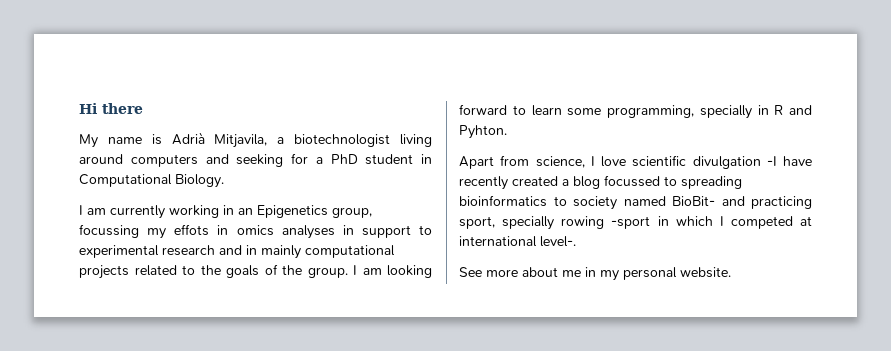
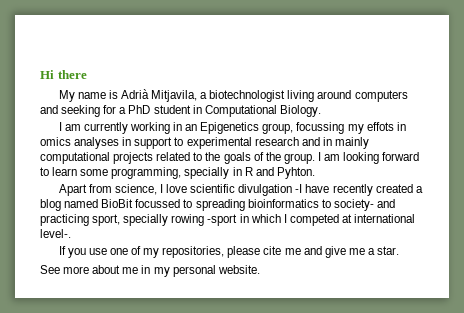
- Apart from science, I love scientific divulgation -I have recently created a blog focussed to spreading bioinformatics to society named BioBit- and practicing sport, specially rowing -sport in which I competed at international level-.
+ Apart from science, I love scientific divulgation -I have recently created a blog named BioBit focussed to spreading bioinformatics to society- and practicing sport, specially rowing -sport in which I competed at international level-.
+ If you use one of my repositories, please cite me and give me a star.

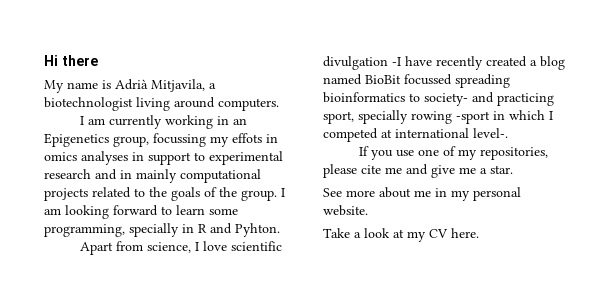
- My name is Adrià Mitjavila, a biotechnologist living around computers and seeking for a PhD student in Computational Biology.
+ My name is Adrià Mitjavila, a biotechnologist living around computers.
- Apart from science, I love scientific divulgation -I have recently created a blog named BioBit focussed to spreading bioinformatics to society- and practicing sport, specially rowing -sport in which I competed at international level-.
+ Apart from science, I love scientific divulgation -I have recently created a blog named BioBit focussed spreading bioinformatics to society- and practicing sport, specially rowing -sport in which I competed at international level-.
+ Take a look at my CV here.

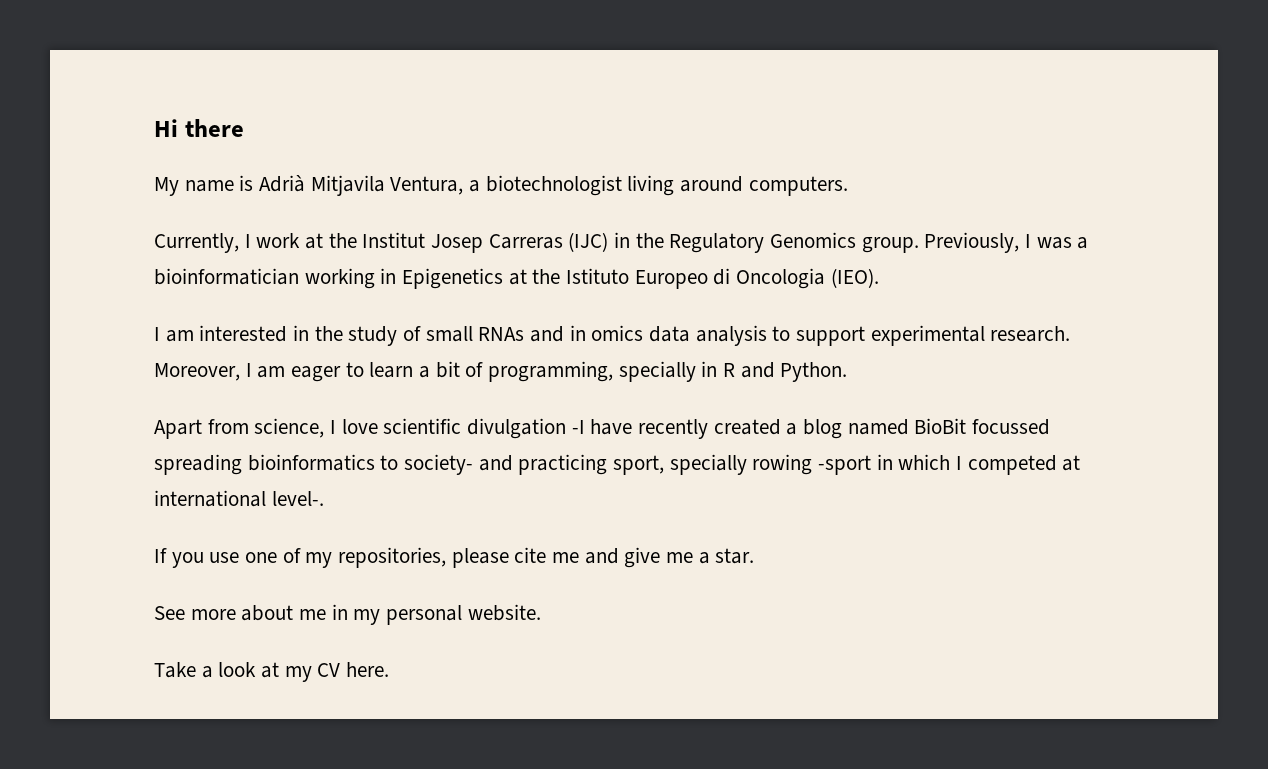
- My name is Adrià Mitjavila, a biotechnologist living around computers.
+ My name is Adrià Mitjavila Ventura, a biotechnologist living around computers.
- I am currently working in an Epigenetics group, focussing my effots in omics analyses in support to experimental research and in mainly computational projects related to the goals of the group. I am looking forward to learn some programming, specially in R and Pyhton.
+ Currently, I work at the Institut Josep Carreras (IJC) in the Regulatory Genomics group. Previously, I was a bioinformatician working in Epigenetics at the Istituto Europeo di Oncologia (IEO).
+ I am interested in the study of small RNAs and in omics data analysis to support experimental research. Moreover, I am eager to learn a bit of programming, specially in R and Python.

